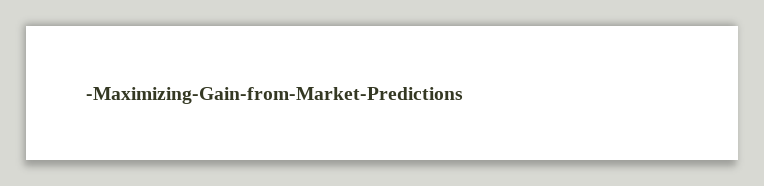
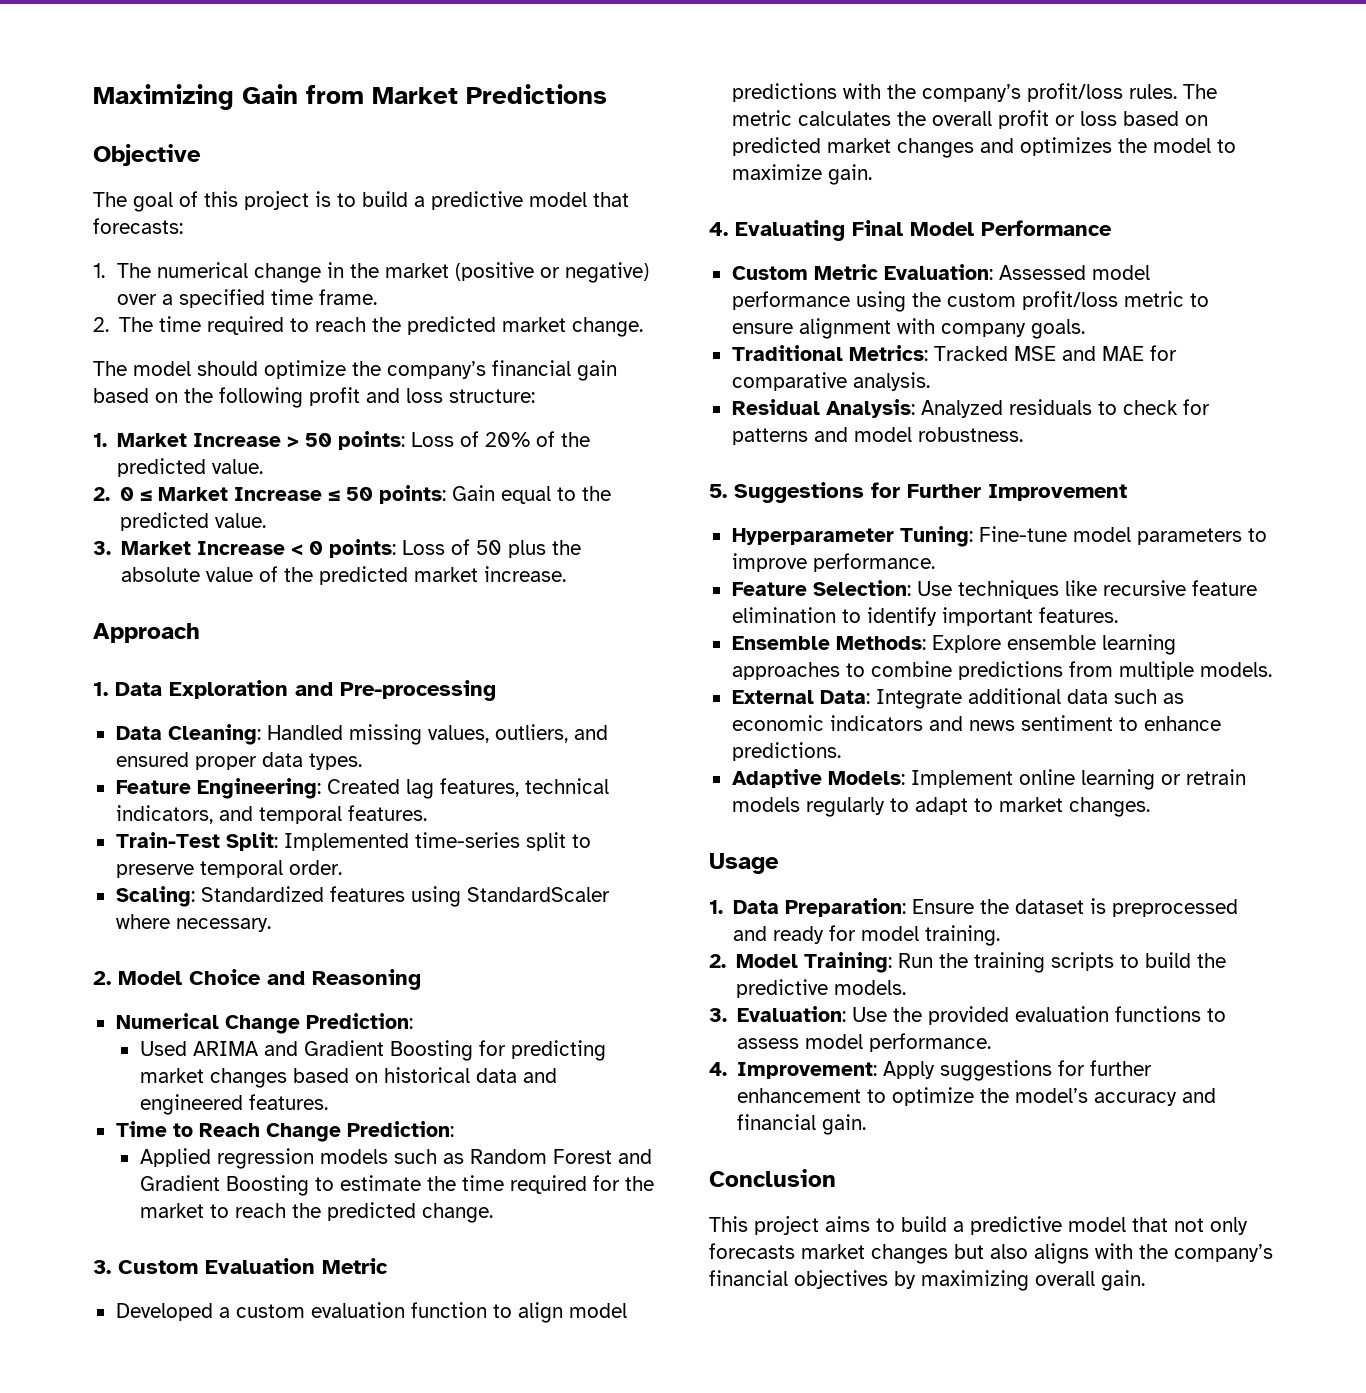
- -Maximizing-Gain-from-Market-Predictions
+ Maximizing Gain from Market Predictions
+ Objective
+ The goal of this project is to build a predictive model that forecasts:
+ 1. The numerical change in the market (positive or negative) over a specified time frame.
+ 2. The time required to reach the predicted market change.
+ The model should optimize the company’s financial gain based on the following profit and loss structure:
+ 1. Market Increase > 50 points: Loss of 20% of the predicted value.
+ 2. 0 ≤ Market Increase ≤ 50 points: Gain equal to the predicted value.
+ 3. Market Increase < 0 points: Loss of 50 plus the absolute value of the predicted market increase.
+ Approach
+ 1. Data Exploration and Pre-processing
+ Data Cleaning: Handled missing values, outliers, and ensured proper data types.
+ Feature Engineering: Created lag features, technical indicators, and temporal features.
+ Train-Test Split: Implemented time-series split to preserve temporal order.
+ Scaling: Standardized features using StandardScaler where necessary.
+ 2. Model Choice and Reasoning
+ Numerical Change Prediction:
+ Used ARIMA and Gradient Boosting for predicting market changes based on historical data and engineered features.
+ Time to Reach Change Prediction:
+ Applied regression models such as Random Forest and Gradient Boosting to estimate the time required for the market to reach the predicted change.
+ 3. Custom Evaluation Metric
+ Developed a custom evaluation function to align model predictions with the company’s profit/loss rules. The metric calculates the overall profit or loss based on predicted market changes and optimizes the model to maximize gain.
+ 4. Evaluating Final Model Performance
+ Custom Metric Evaluation: Assessed model performance using the custom profit/loss metric to ensure alignment with company goals.
+ Traditional Metrics: Tracked MSE and MAE for comparative analysis.
+ Residual Analysis: Analyzed residuals to check for patterns and model robustness.
+ 5. Suggestions for Further Improvement
+ Hyperparameter Tuning: Fine-tune model parameters to improve performance.
+ Feature Selection: Use techniques like recursive feature elimination to identify important features.
+ Ensemble Methods: Explore ensemble learning approaches to combine predictions from multiple models.
+ External Data: Integrate additional data such as economic indicators and news sentiment to enhance predictions.
+ Adaptive Models: Implement online learning or retrain models regularly to adapt to market changes.
+ Usage
+ 1. Data Preparation: Ensure the dataset is preprocessed and ready for model training.
+ 2. Model Training: Run the training scripts to build the predictive models.
+ 3. Evaluation: Use the provided evaluation functions to assess model performance.
+ 4. Improvement: Apply suggestions for further enhancement to optimize the model’s accuracy and financial gain.
+ Conclusion
+ This project aims to build a predictive model that not only forecasts market changes but also aligns with the company’s financial objectives by maximizing overall gain.

